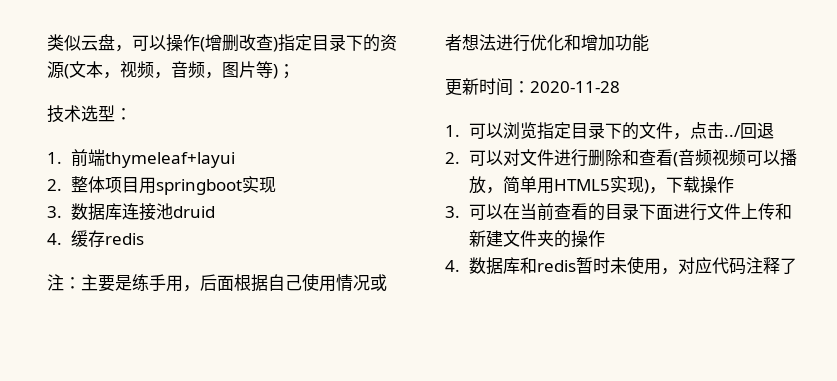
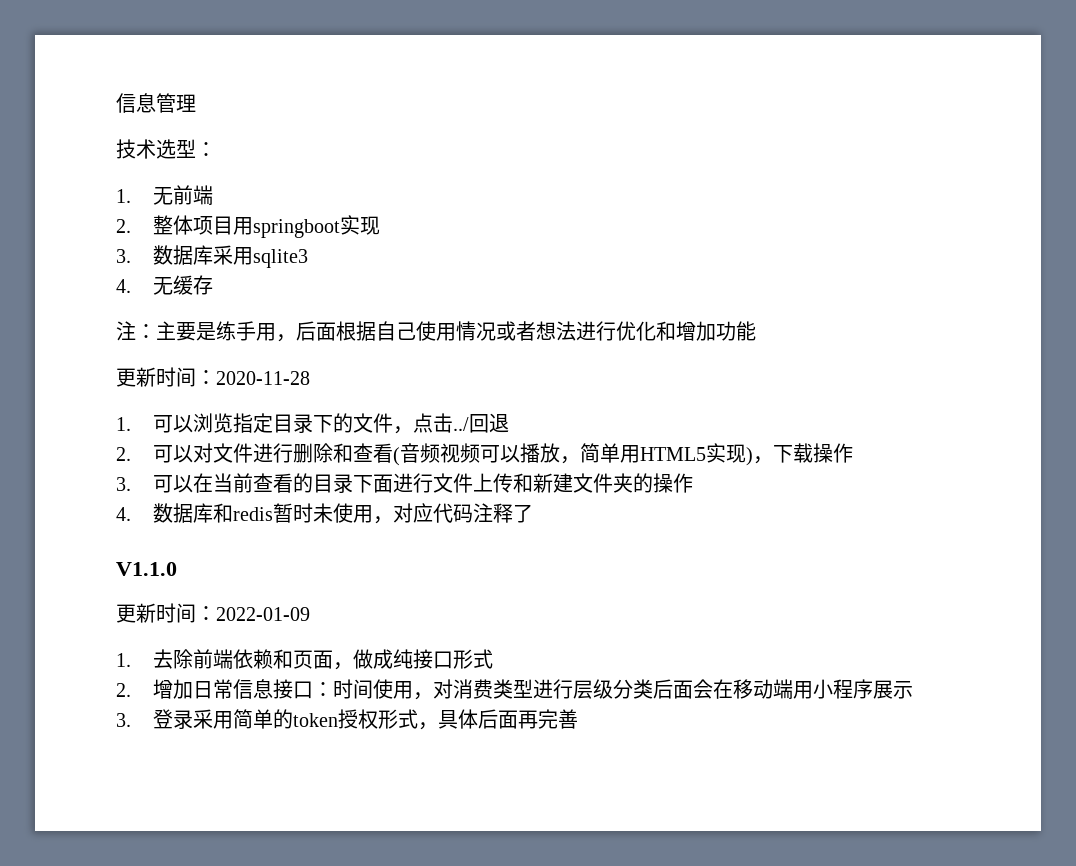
- 类似云盘，可以操作(增删改查)指定目录下的资源(文本，视频，音频，图片等)；
+ 信息管理
- 1.前端thymeleaf+layui
+ 1.无前端
- 3.数据库连接池druid
- 4.缓存redis
+ 3.数据库采用sqlite3
+ 4.无缓存
+ V1.1.0
+ 更新时间：2022-01-09
+ 1.去除前端依赖和页面，做成纯接口形式
+ 2.增加日常信息接口：时间使用，对消费类型进行层级分类后面会在移动端用小程序展示
+ 3.登录采用简单的token授权形式，具体后面再完善

